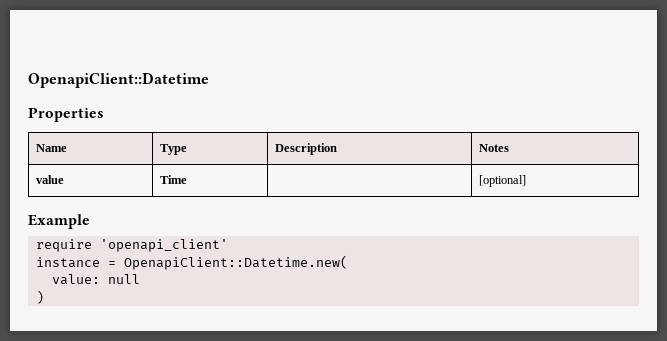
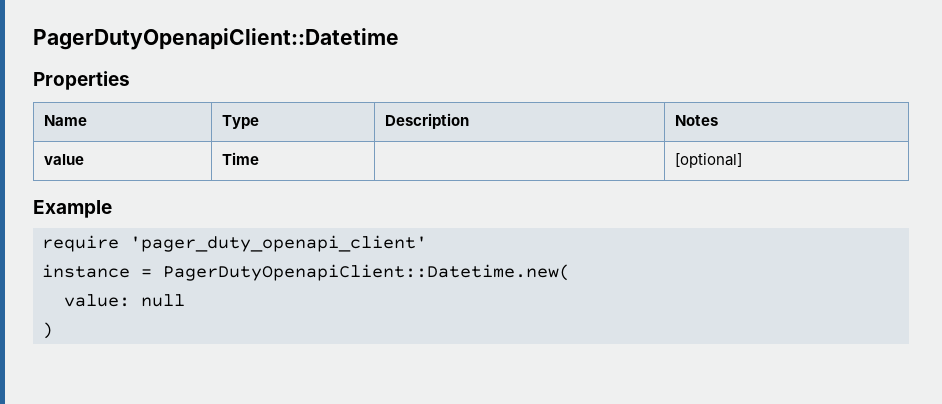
- OpenapiClient::Datetime
+ PagerDutyOpenapiClient::Datetime
- require 'openapi_client'
+ require 'pager_duty_openapi_client'
- instance = OpenapiClient::Datetime.new(
+ instance = PagerDutyOpenapiClient::Datetime.new(

